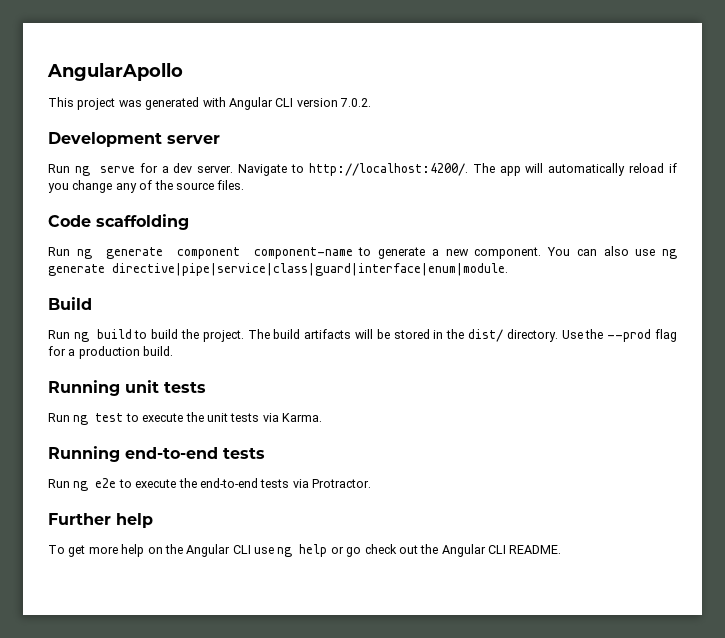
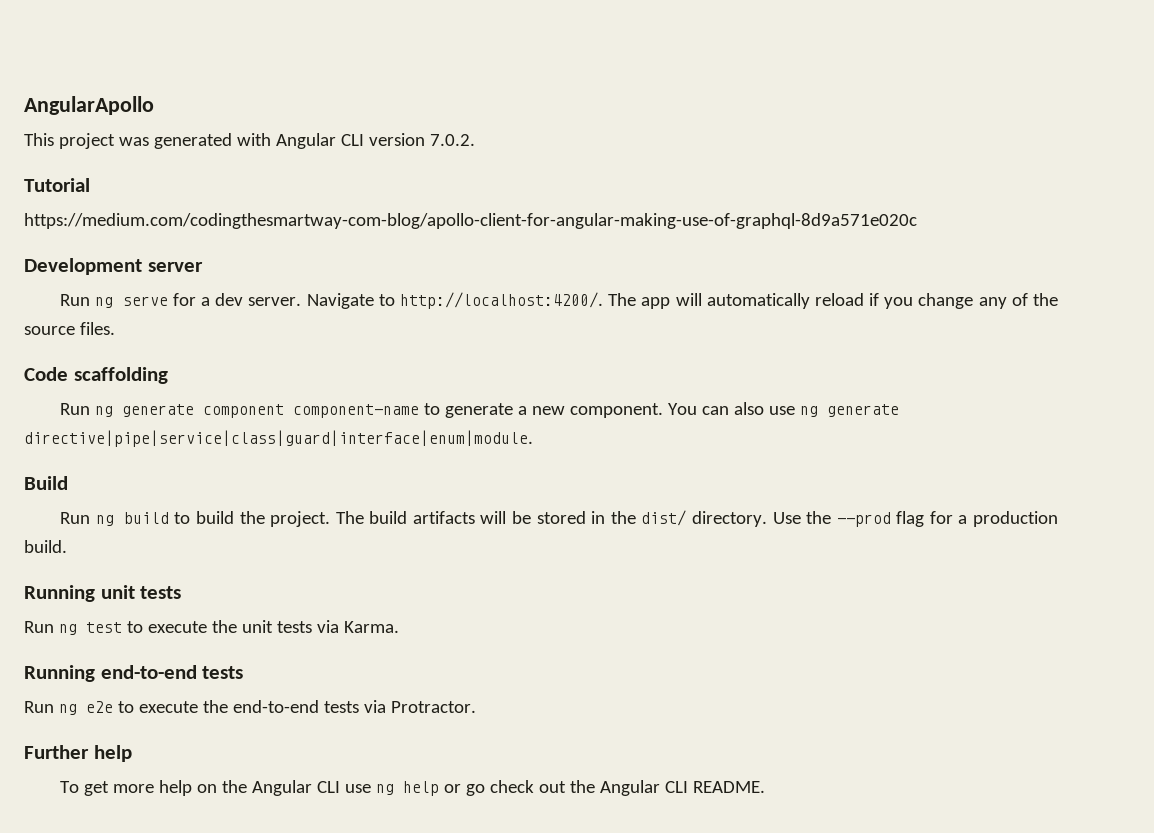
+ Tutorial
+ https://medium.com/codingthesmartway-com-blog/apollo-client-for-angular-making-use-of-graphql-8d9a571e020c

